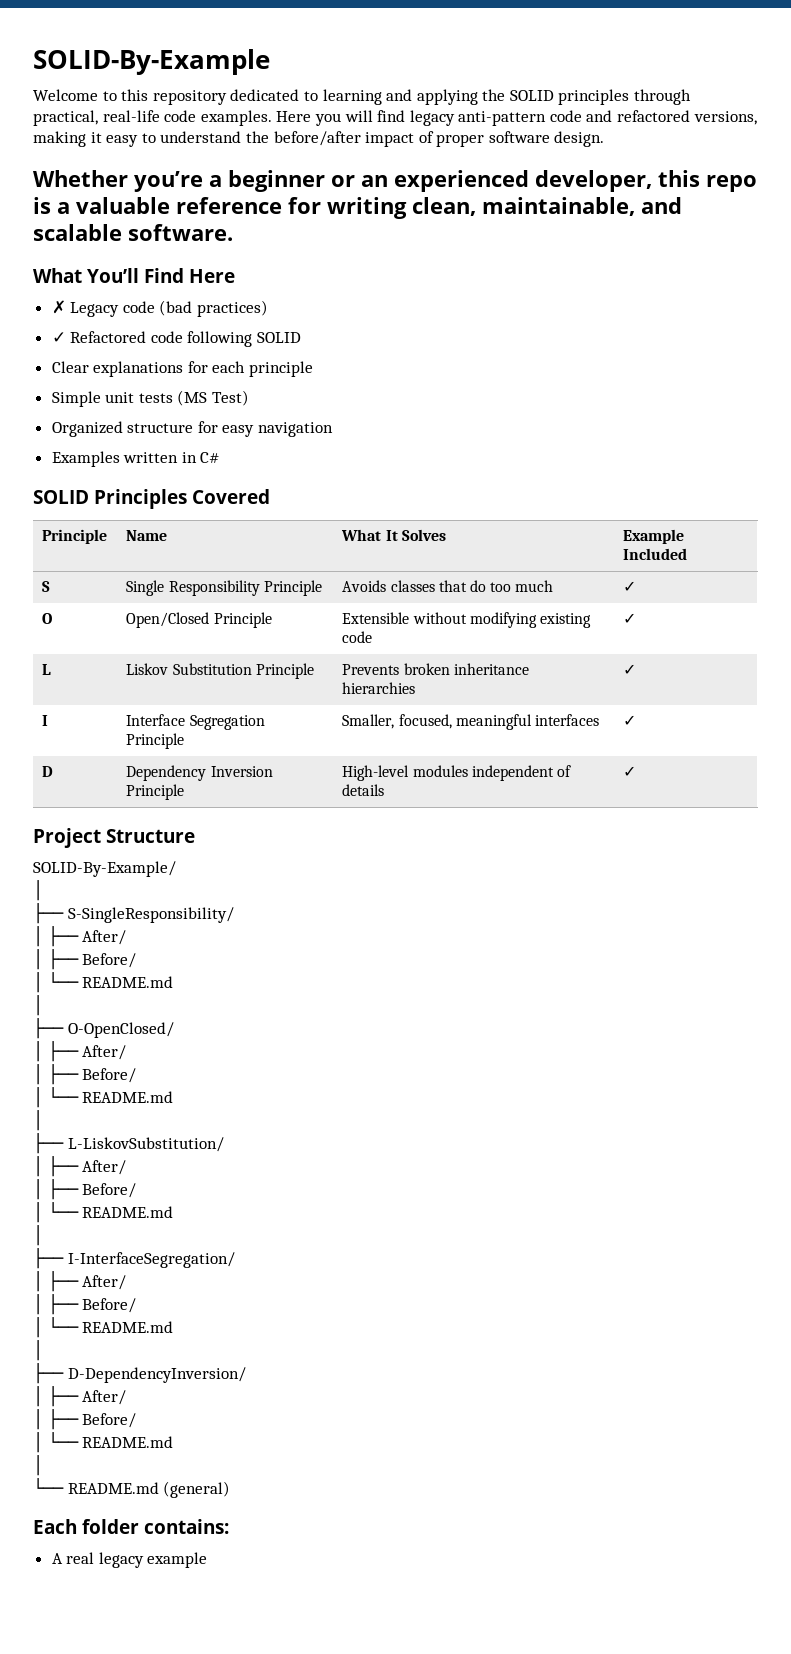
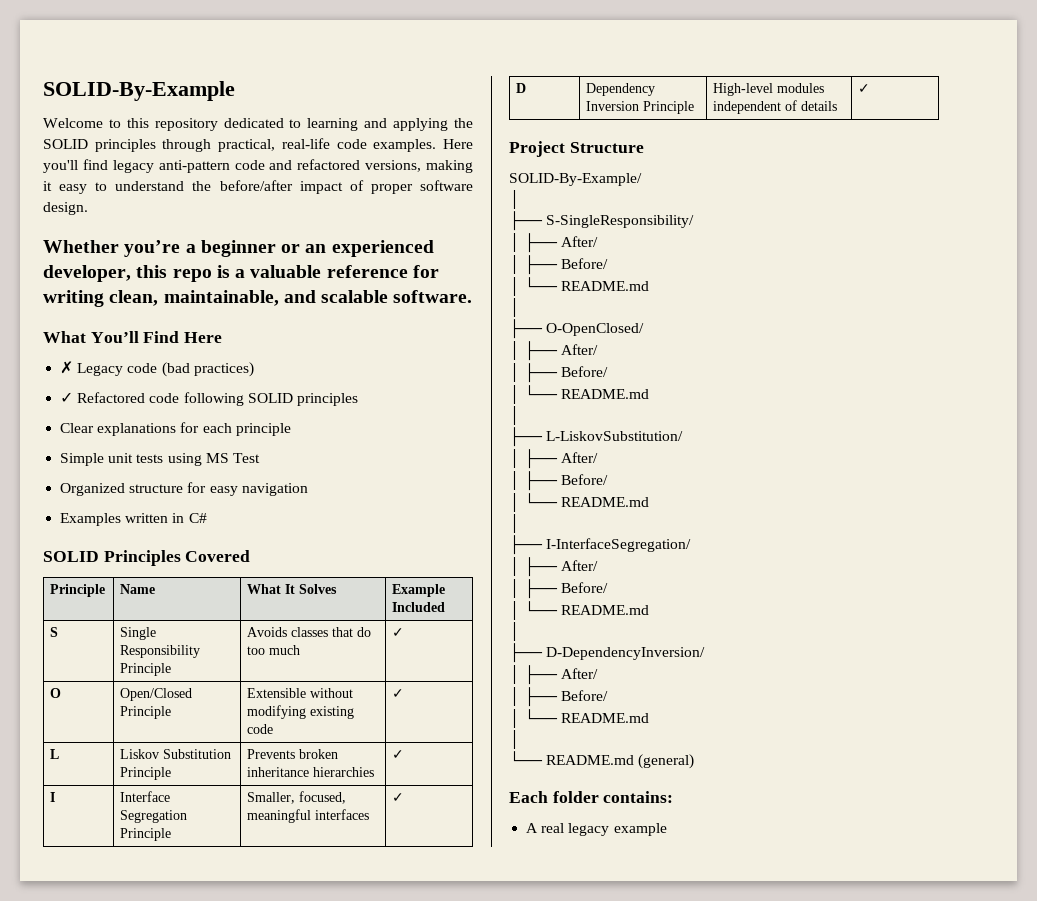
- Here you will find legacy anti-pattern code and refactored versions, making it easy to understand the before/after impact of proper software design.
+ Here you'll find legacy anti-pattern code and refactored versions, making it easy to understand the before/after impact of proper software design.
- ✓ Refactored code following SOLID
+ ✓ Refactored code following SOLID principles
- Simple unit tests (MS Test)
+ Simple unit tests using MS Test

